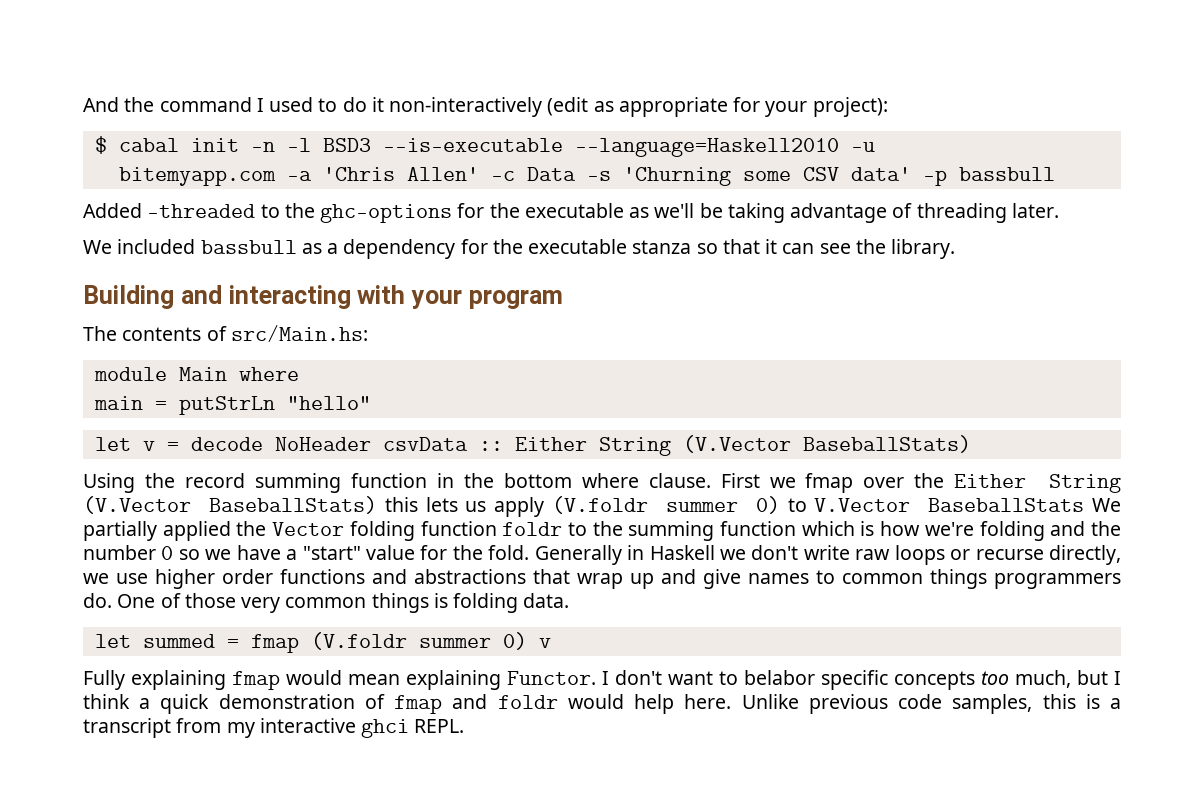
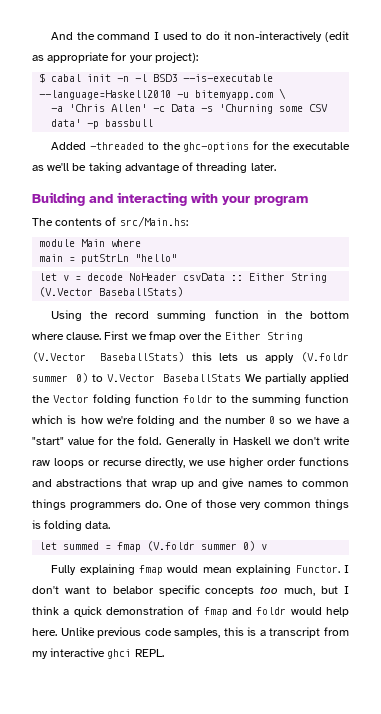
- $ cabal init -n -l BSD3 --is-executable --language=Haskell2010 -u
- bitemyapp.com -a 'Chris Allen' -c Data -s 'Churning some CSV data' -p bassbull
+ $ cabal init -n -l BSD3 --is-executable --language=Haskell2010 -u bitemyapp.com \
+ -a 'Chris Allen' -c Data -s 'Churning some CSV data' -p bassbull
- We included bassbull as a dependency for the executable stanza so that it can see the library.

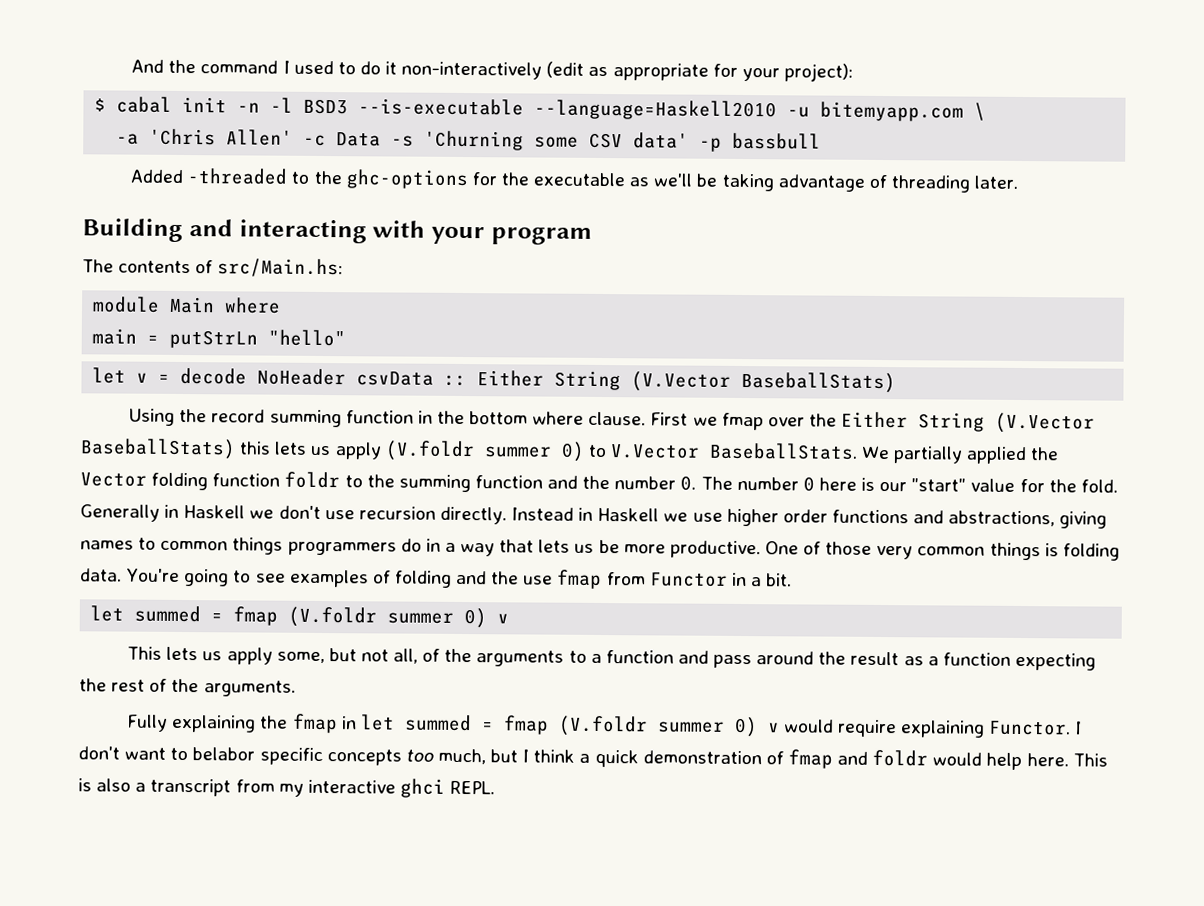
- First we fmap over the Either String (V.Vector BaseballStats) this lets us apply (V.foldr summer 0) to V.Vector BaseballStats We partially applied the Vector folding function foldr to the summing function which is how we're folding and the number 0 so we have a "start" value for the fold.
+ First we fmap over the Either String (V.Vector BaseballStats) this lets us apply (V.foldr summer 0) to V.Vector BaseballStats. We partially applied the Vector folding function foldr to the summing function and the number 0. The number 0 here is our "start" value for the fold.
- Generally in Haskell we don't write raw loops or recurse directly, we use higher order functions and abstractions that wrap up and give names to common things programmers do.
+ Generally in Haskell we don't use recursion directly. Instead in Haskell we use higher order functions and abstractions, giving names to common things programmers do in a way that lets us be more productive.
+ You're going to see examples of folding and the use fmap from Functor in a bit.
- Fully explaining fmap would mean explaining Functor.
+ This lets us apply some, but not all, of the arguments to a function and pass around the result as a function expecting the rest of the arguments.
+ Fully explaining the fmap in let summed = fmap (V.foldr summer 0) v would require explaining Functor.
- Unlike previous code samples, this is a transcript from my interactive ghci REPL.
+ This is also a transcript from my interactive ghci REPL.

